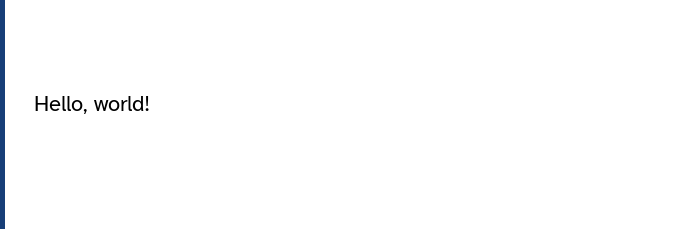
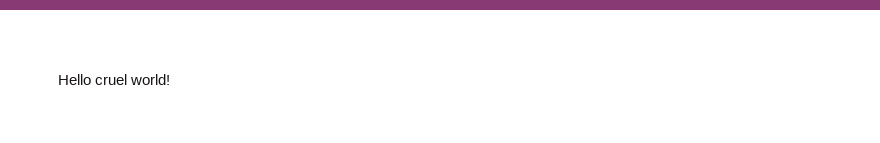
- Hello, world!
+ Hello cruel world!

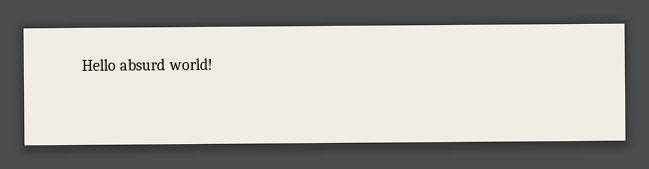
- Hello cruel world!
+ Hello absurd world!

